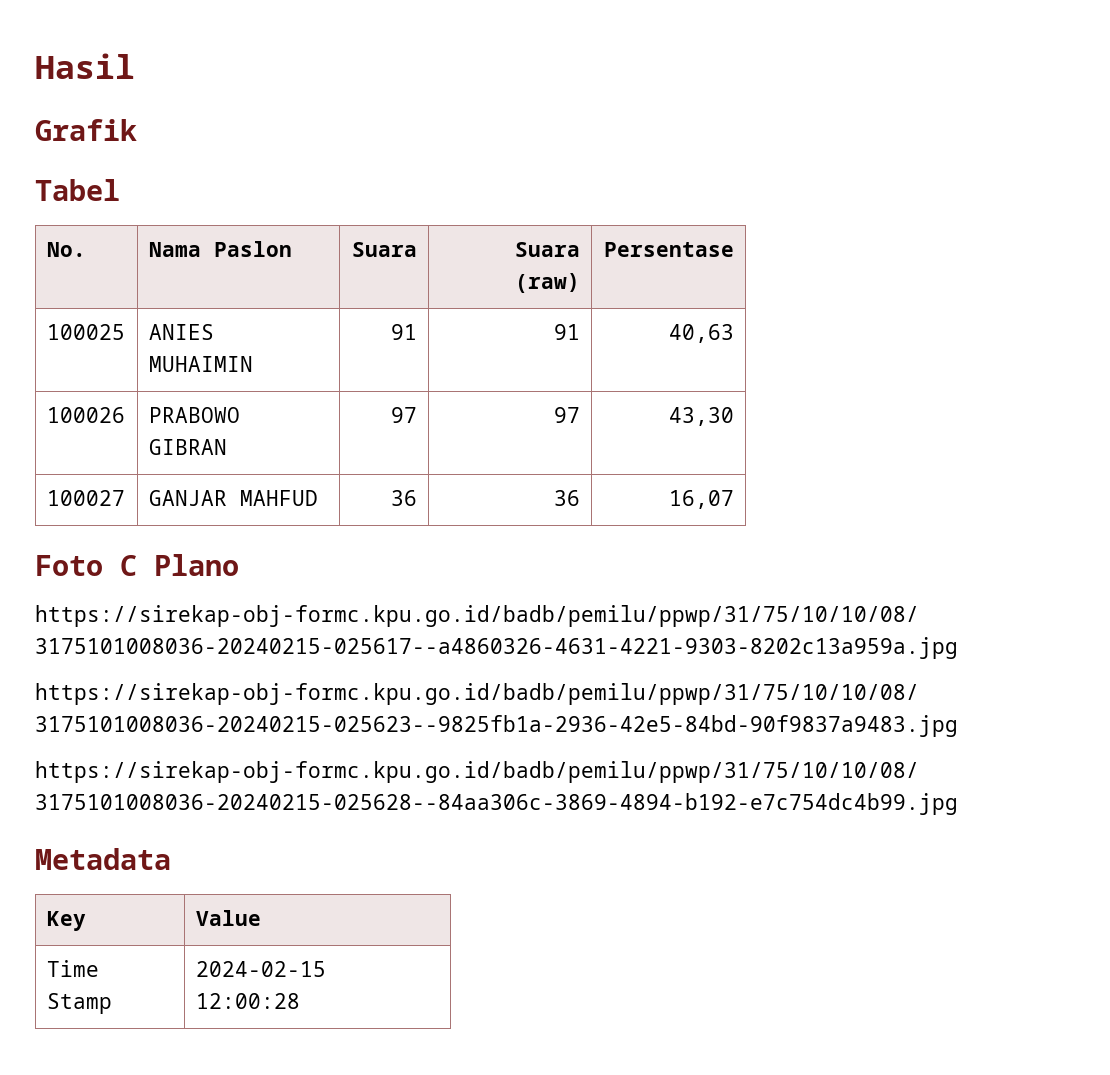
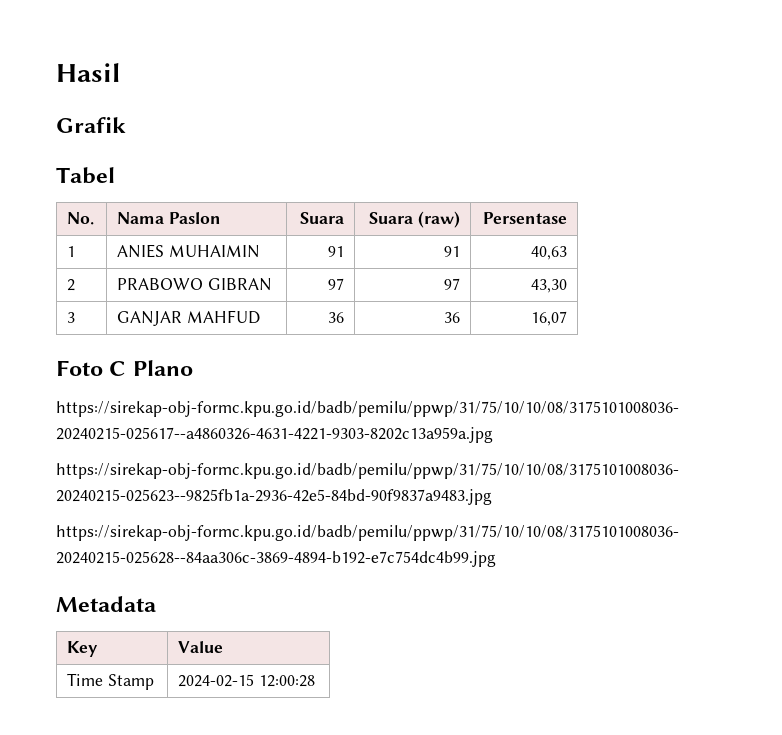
- 100025 | ANIES MUHAIMIN | 91 | 91 | 40,63
+ 1 | ANIES MUHAIMIN | 91 | 91 | 40,63
- 100026 | PRABOWO GIBRAN | 97 | 97 | 43,30
+ 2 | PRABOWO GIBRAN | 97 | 97 | 43,30
- 100027 | GANJAR MAHFUD | 36 | 36 | 16,07
+ 3 | GANJAR MAHFUD | 36 | 36 | 16,07

